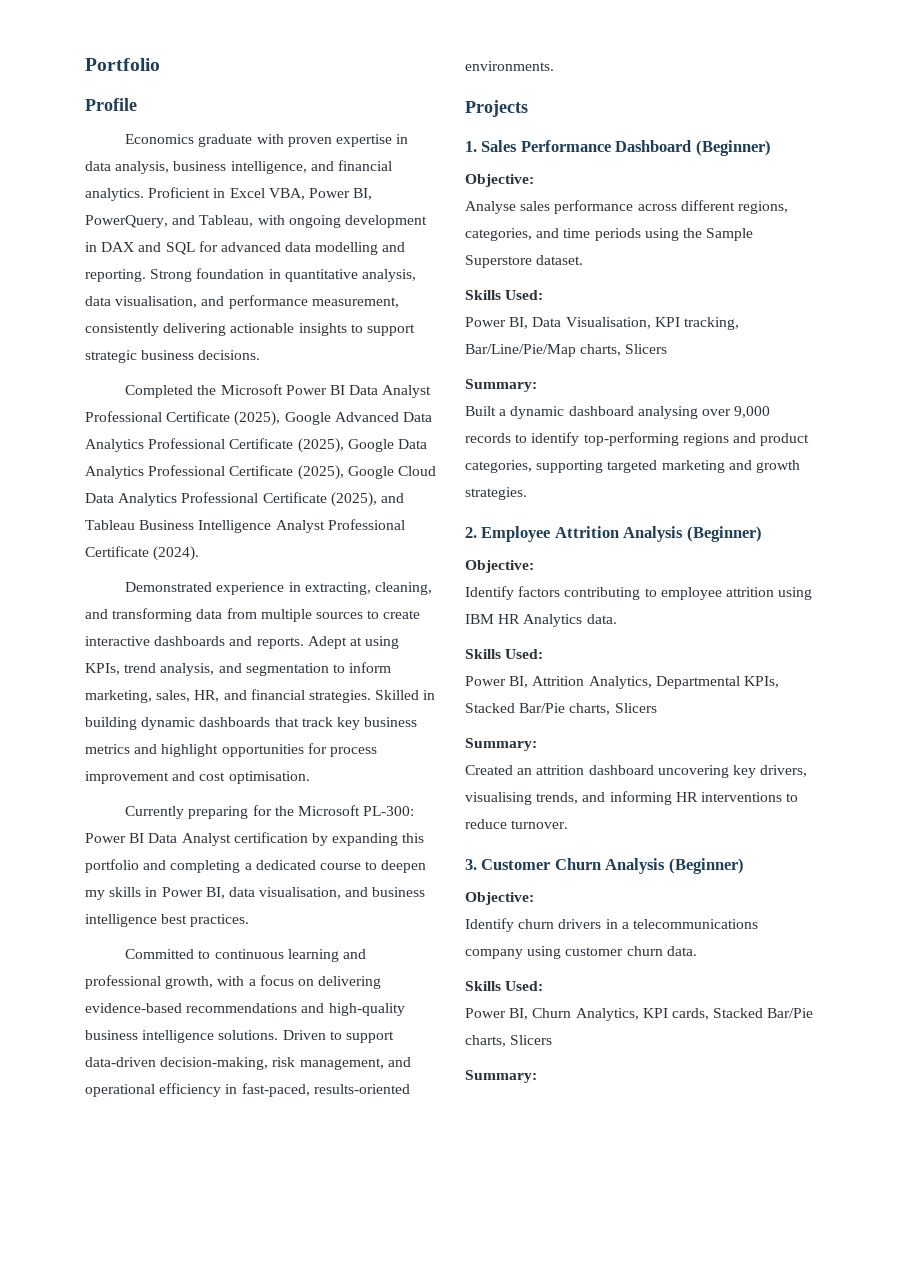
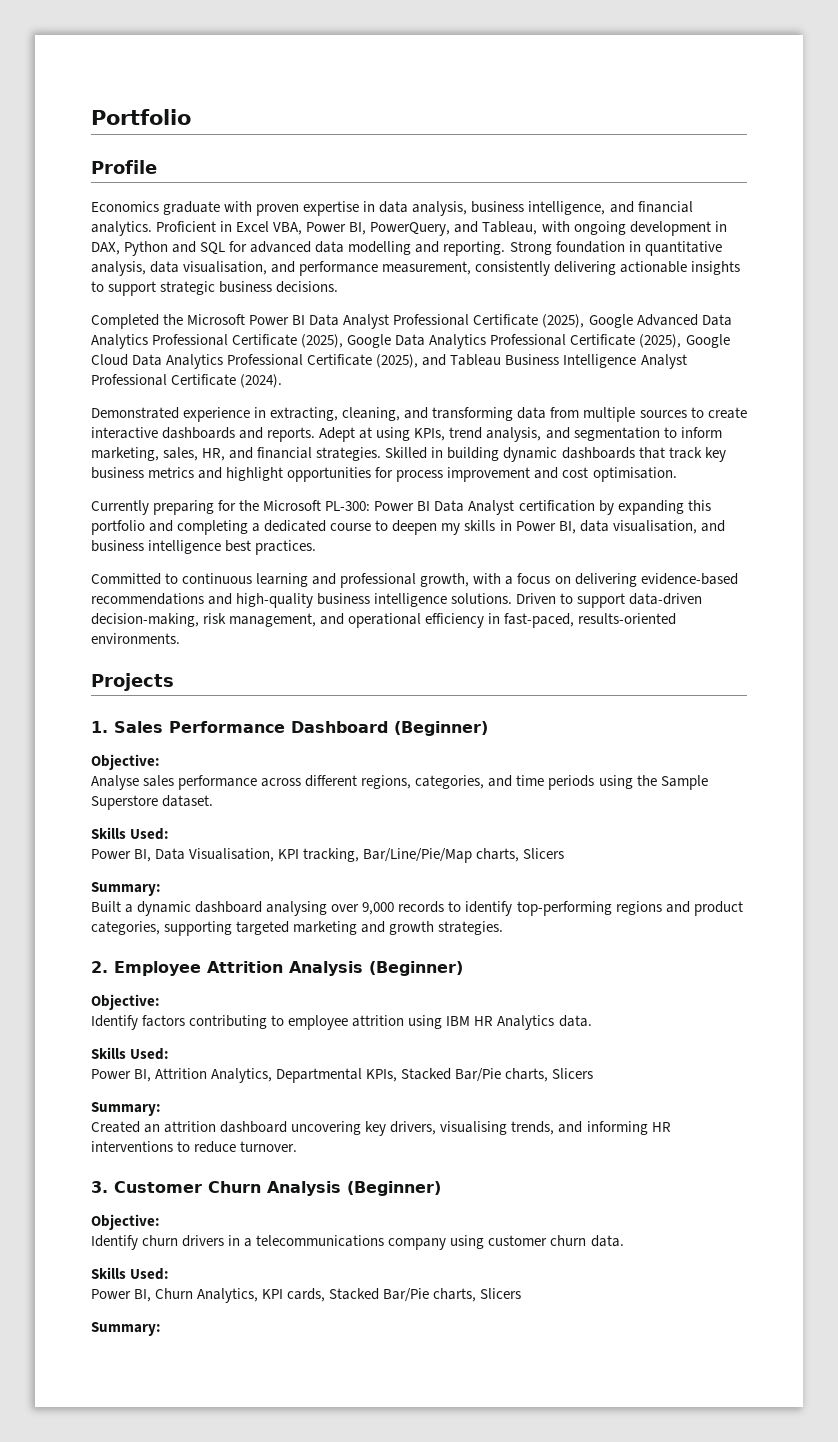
- Proficient in Excel VBA, Power BI, PowerQuery, and Tableau, with ongoing development in DAX and SQL for advanced data modelling and reporting.
+ Proficient in Excel VBA, Power BI, PowerQuery, and Tableau, with ongoing development in DAX, Python and SQL for advanced data modelling and reporting.

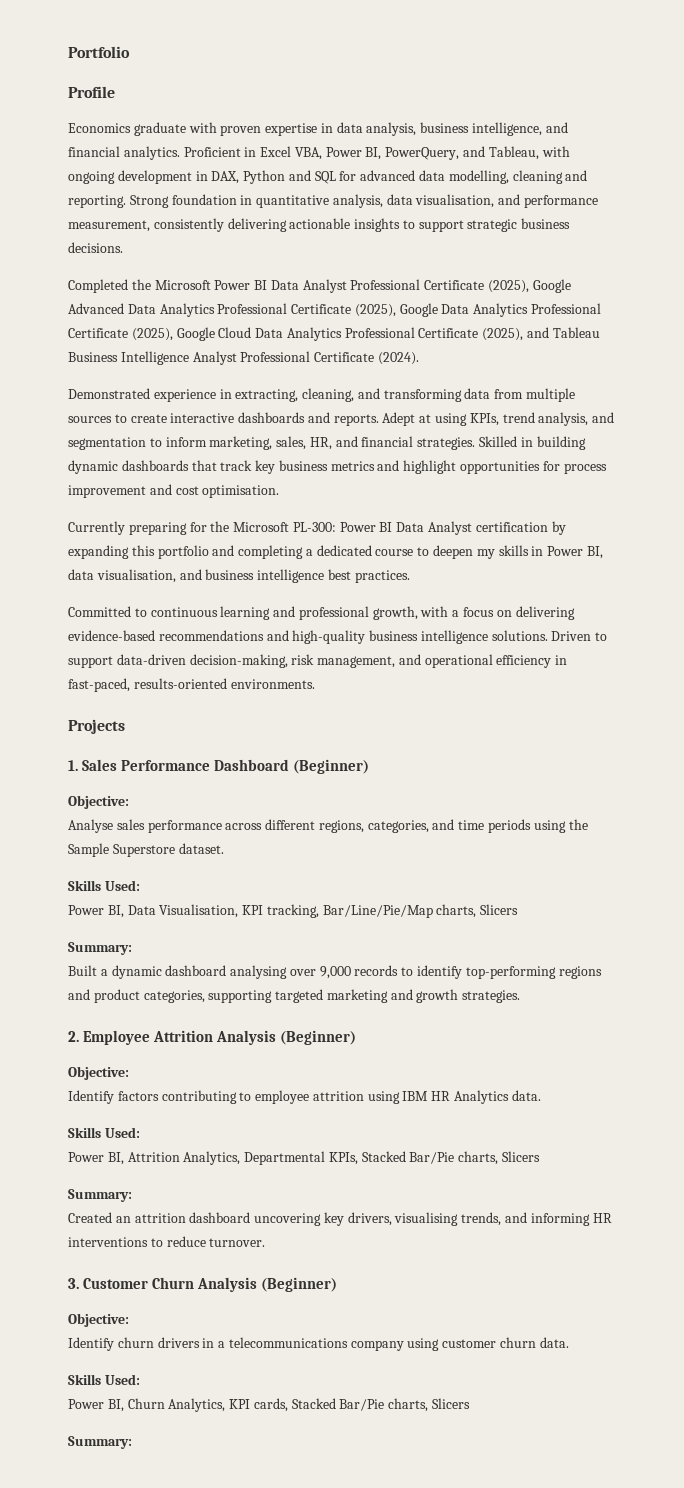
- Proficient in Excel VBA, Power BI, PowerQuery, and Tableau, with ongoing development in DAX, Python and SQL for advanced data modelling and reporting.
+ Proficient in Excel VBA, Power BI, PowerQuery, and Tableau, with ongoing development in DAX, Python and SQL for advanced data modelling, cleaning and reporting.

